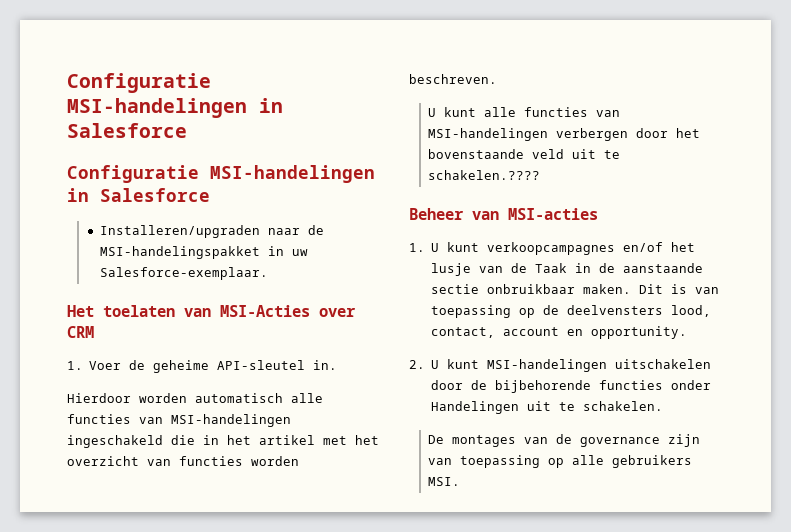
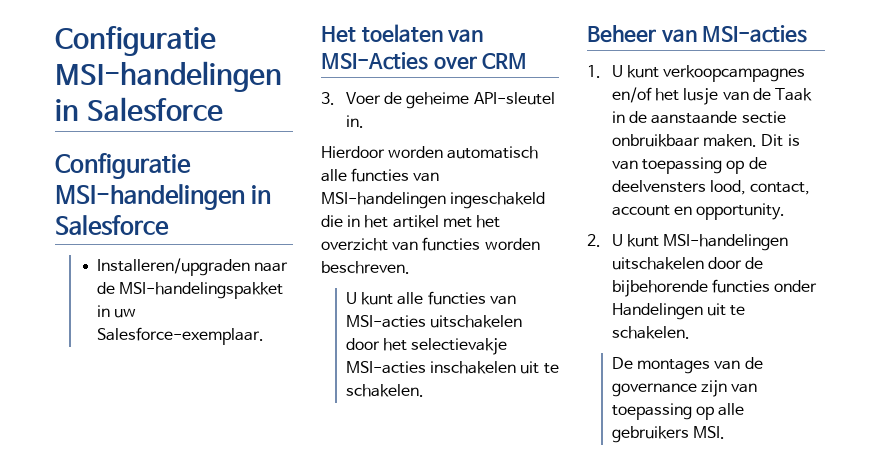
- 1. Voer de geheime API-sleutel in.
+ 3. Voer de geheime API-sleutel in.
- U kunt alle functies van MSI-handelingen verbergen door het bovenstaande veld uit te schakelen.????
+ U kunt alle functies van MSI-acties uitschakelen door het selectievakje MSI-acties inschakelen uit te schakelen.

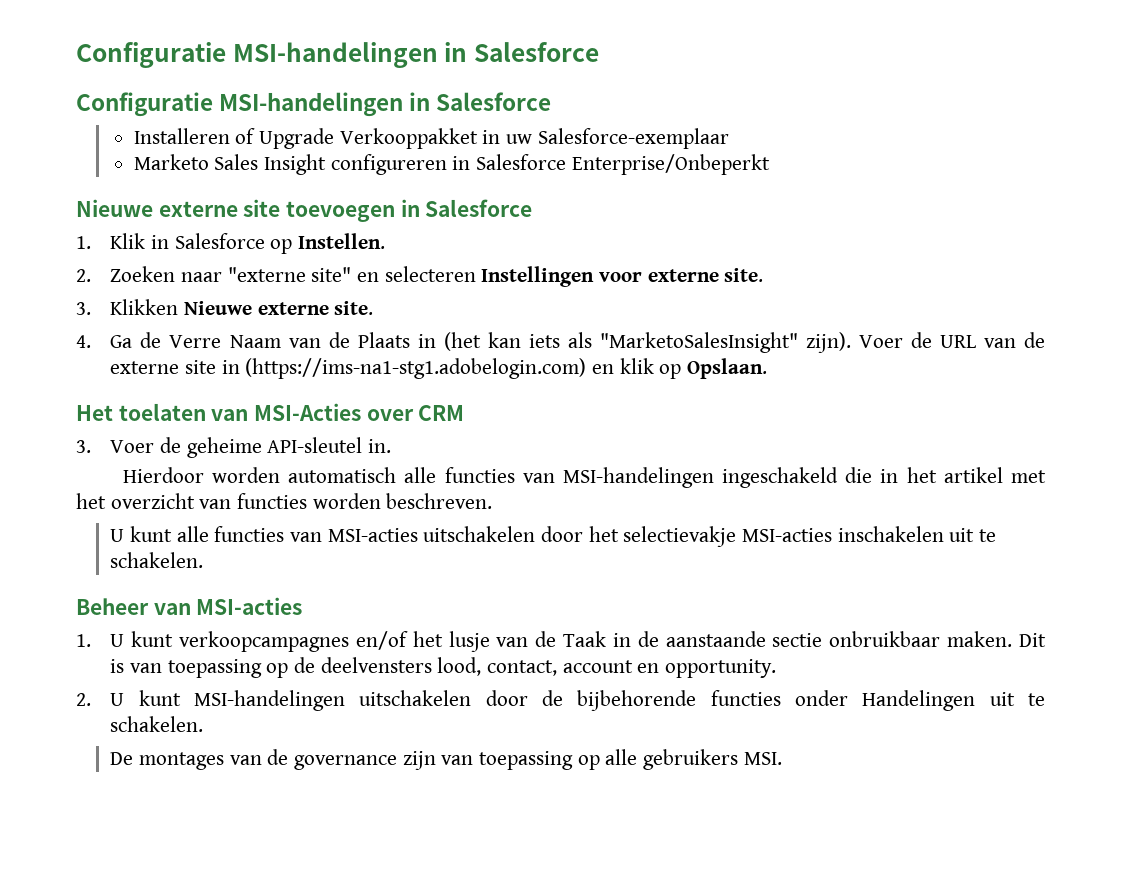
- Installeren/upgraden naar de MSI-handelingspakket in uw Salesforce-exemplaar.
+ Installeren of Upgrade Verkooppakket in uw Salesforce-exemplaar
+ Marketo Sales Insight configureren in Salesforce Enterprise/Onbeperkt
+ Nieuwe externe site toevoegen in Salesforce
+ 1. Klik in Salesforce op Instellen.
+ 2. Zoeken naar "externe site" en selecteren Instellingen voor externe site.
+ 3. Klikken Nieuwe externe site.
+ 4. Ga de Verre Naam van de Plaats in (het kan iets als "MarketoSalesInsight" zijn). Voer de URL van de externe site in (https://ims-na1-stg1.adobelogin.com) en klik op Opslaan.

